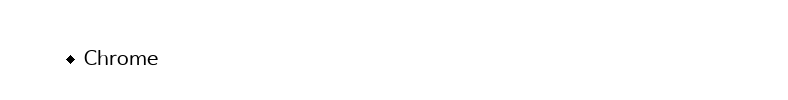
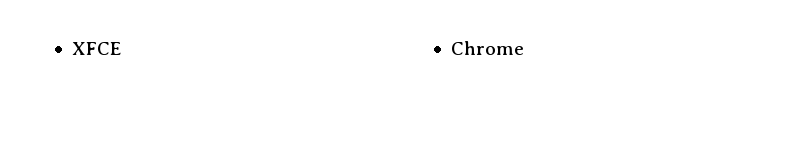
+ XFCE

